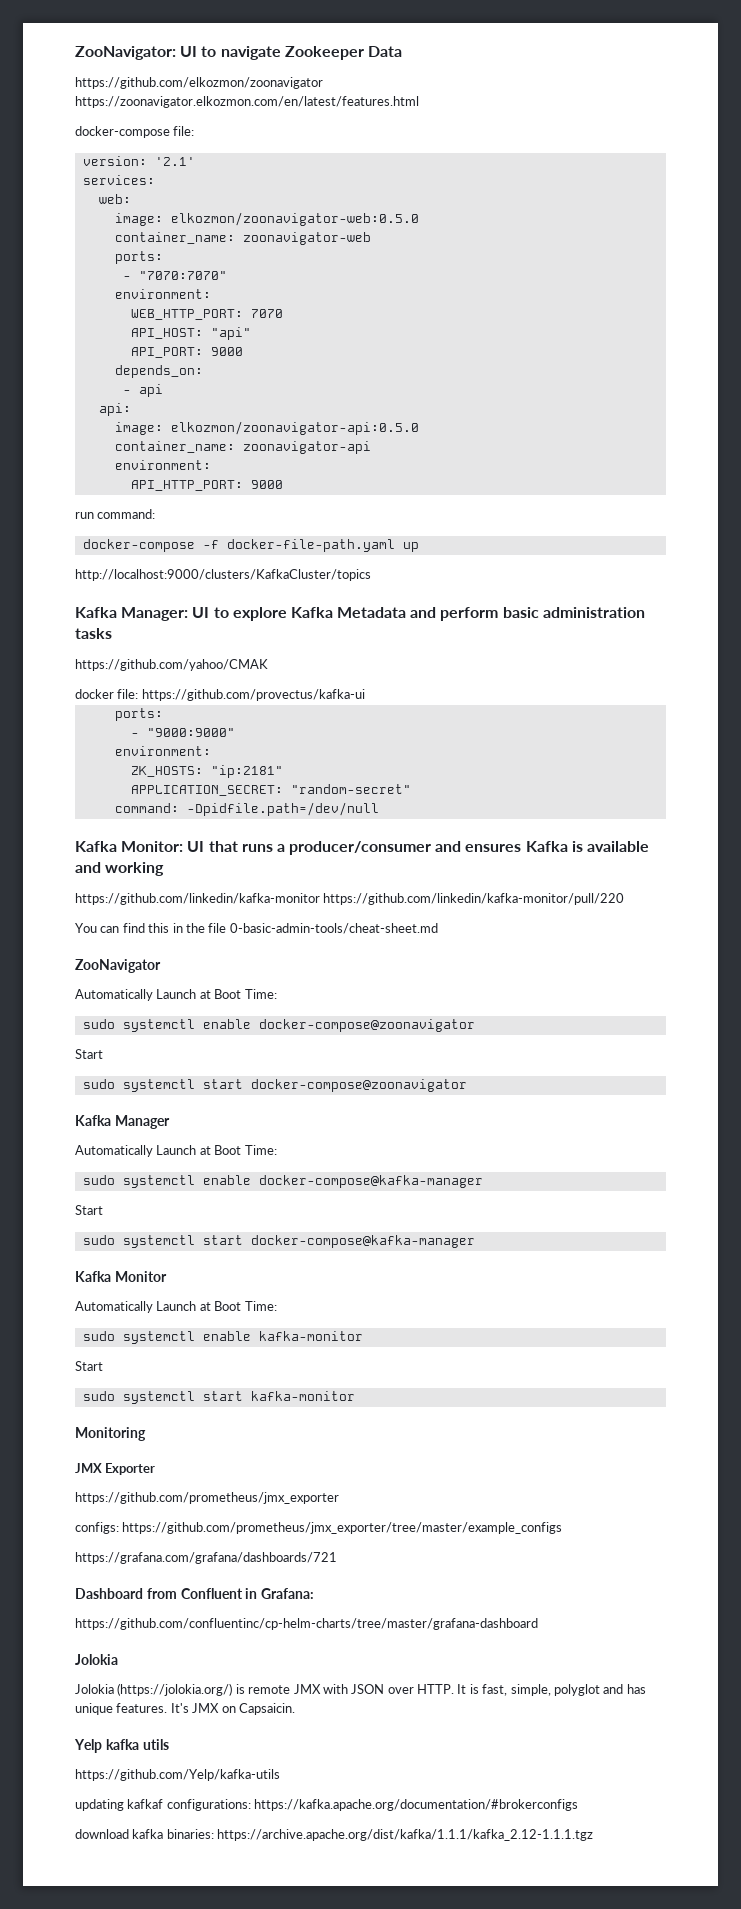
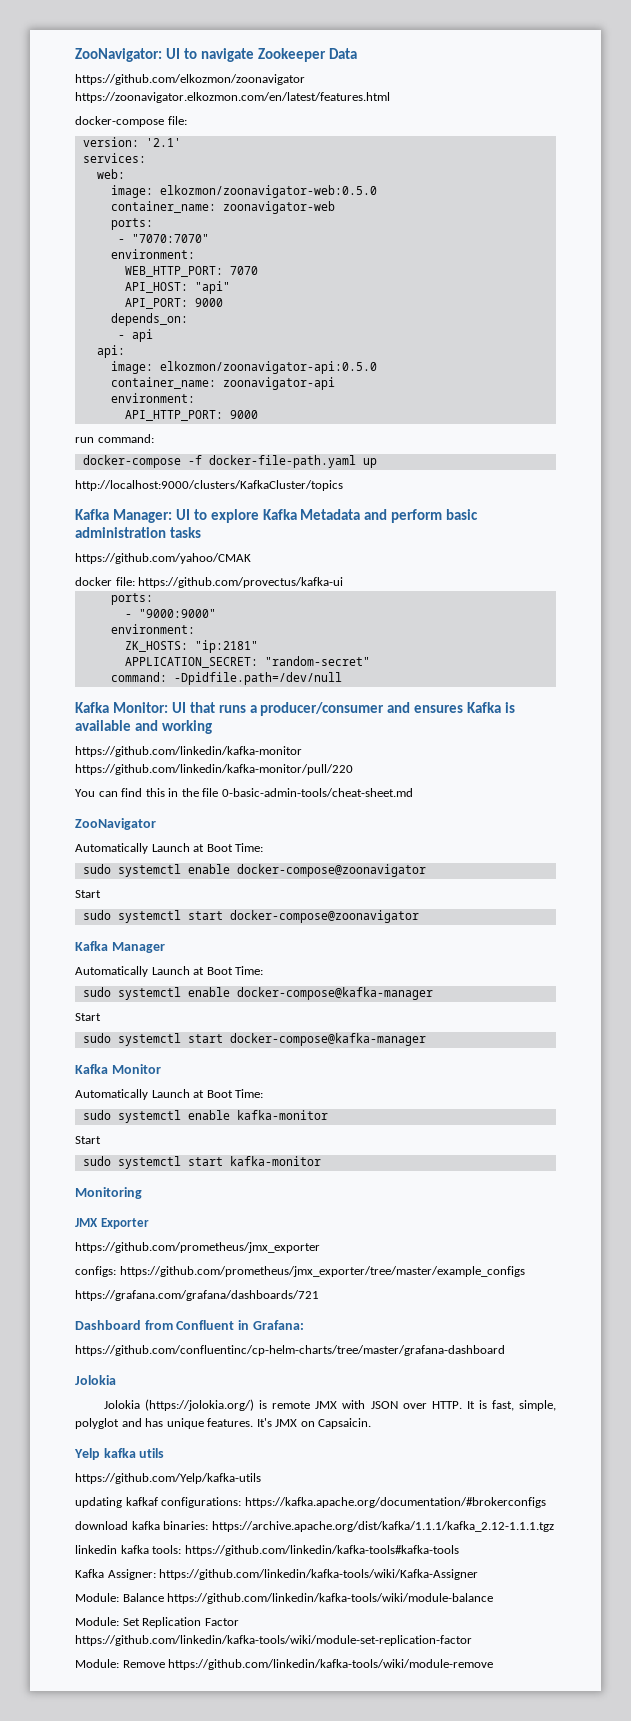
+ linkedin kafka tools: https://github.com/linkedin/kafka-tools#kafka-tools
+ Kafka Assigner: https://github.com/linkedin/kafka-tools/wiki/Kafka-Assigner
+ Module: Balance https://github.com/linkedin/kafka-tools/wiki/module-balance
+ Module: Set Replication Factor https://github.com/linkedin/kafka-tools/wiki/module-set-replication-factor
+ Module: Remove https://github.com/linkedin/kafka-tools/wiki/module-remove

